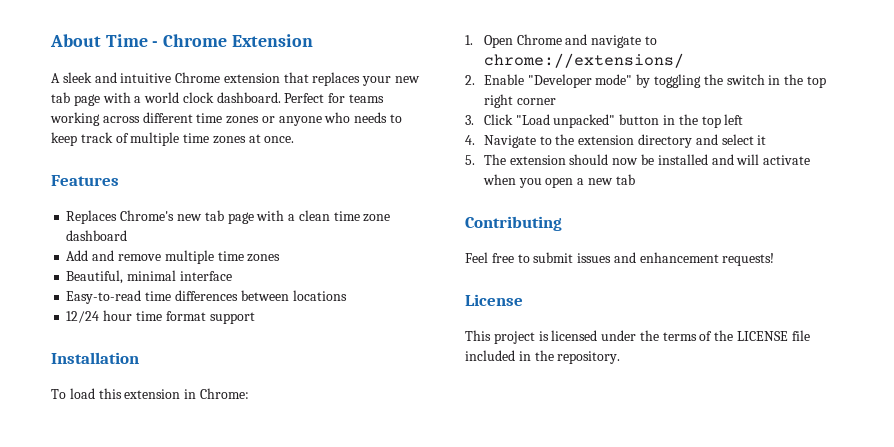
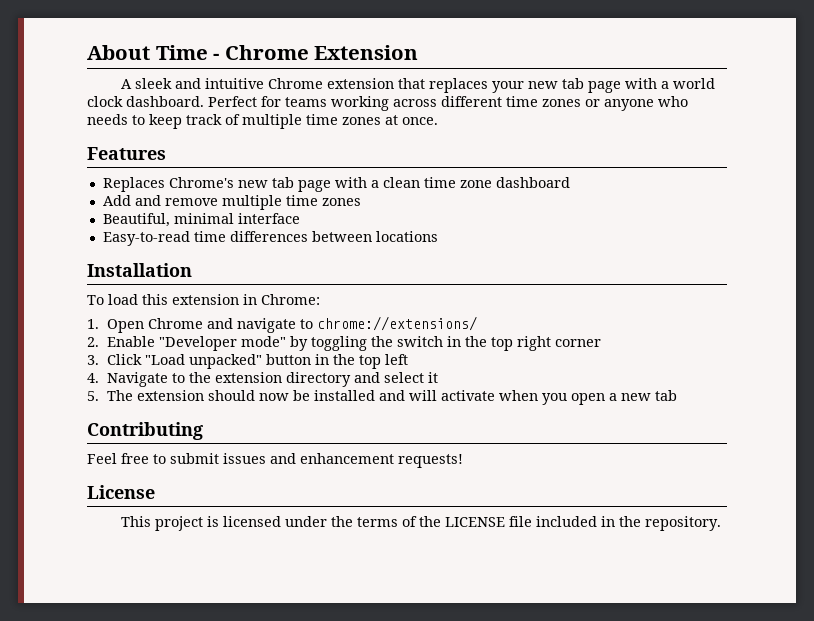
- 12/24 hour time format support

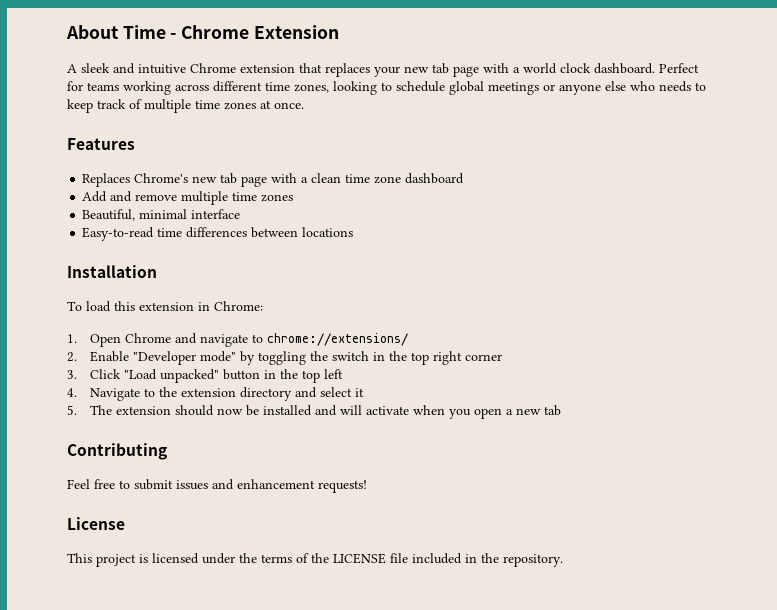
- Perfect for teams working across different time zones or anyone who needs to keep track of multiple time zones at once.
+ Perfect for teams working across different time zones, looking to schedule global meetings or anyone else who needs to keep track of multiple time zones at once.

